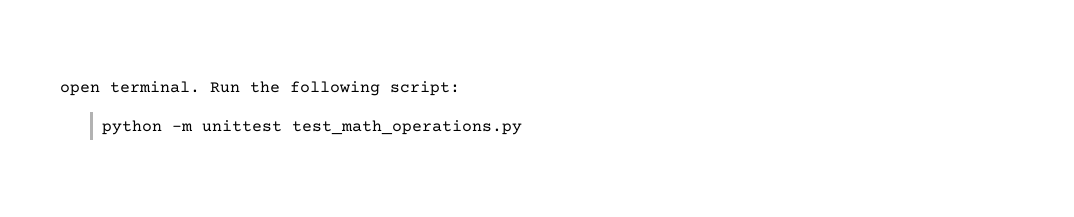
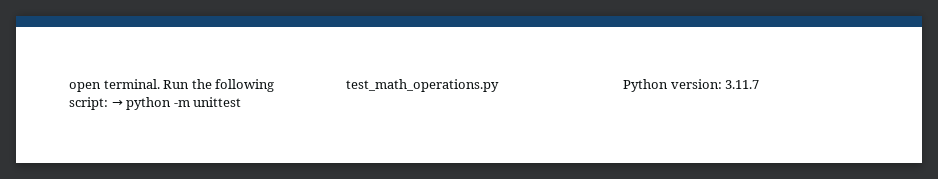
- Run the following script:
- python -m unittest test_math_operations.py
+ Run the following script: → python -m unittest test_math_operations.py
+ Python version: 3.11.7

